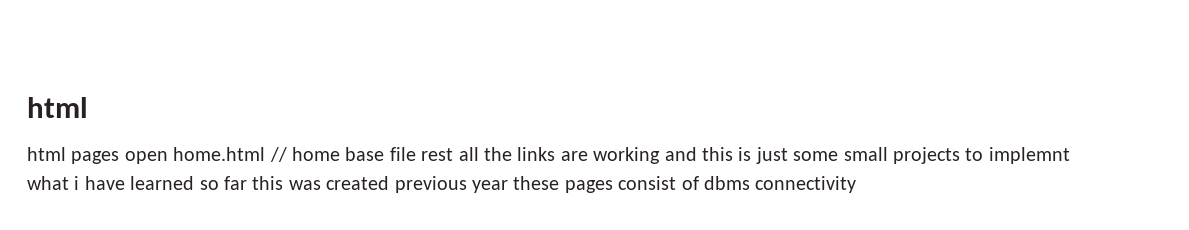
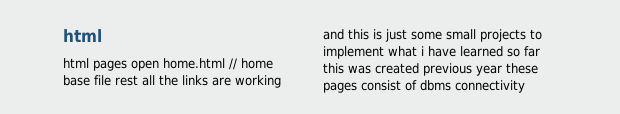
- html pages open home.html // home base file rest all the links are working and this is just some small projects to implemnt what i have learned so far this was created previous year these pages consist of dbms connectivity
+ html pages open home.html // home base file rest all the links are working and this is just some small projects to implement what i have learned so far this was created previous year these pages consist of dbms connectivity

